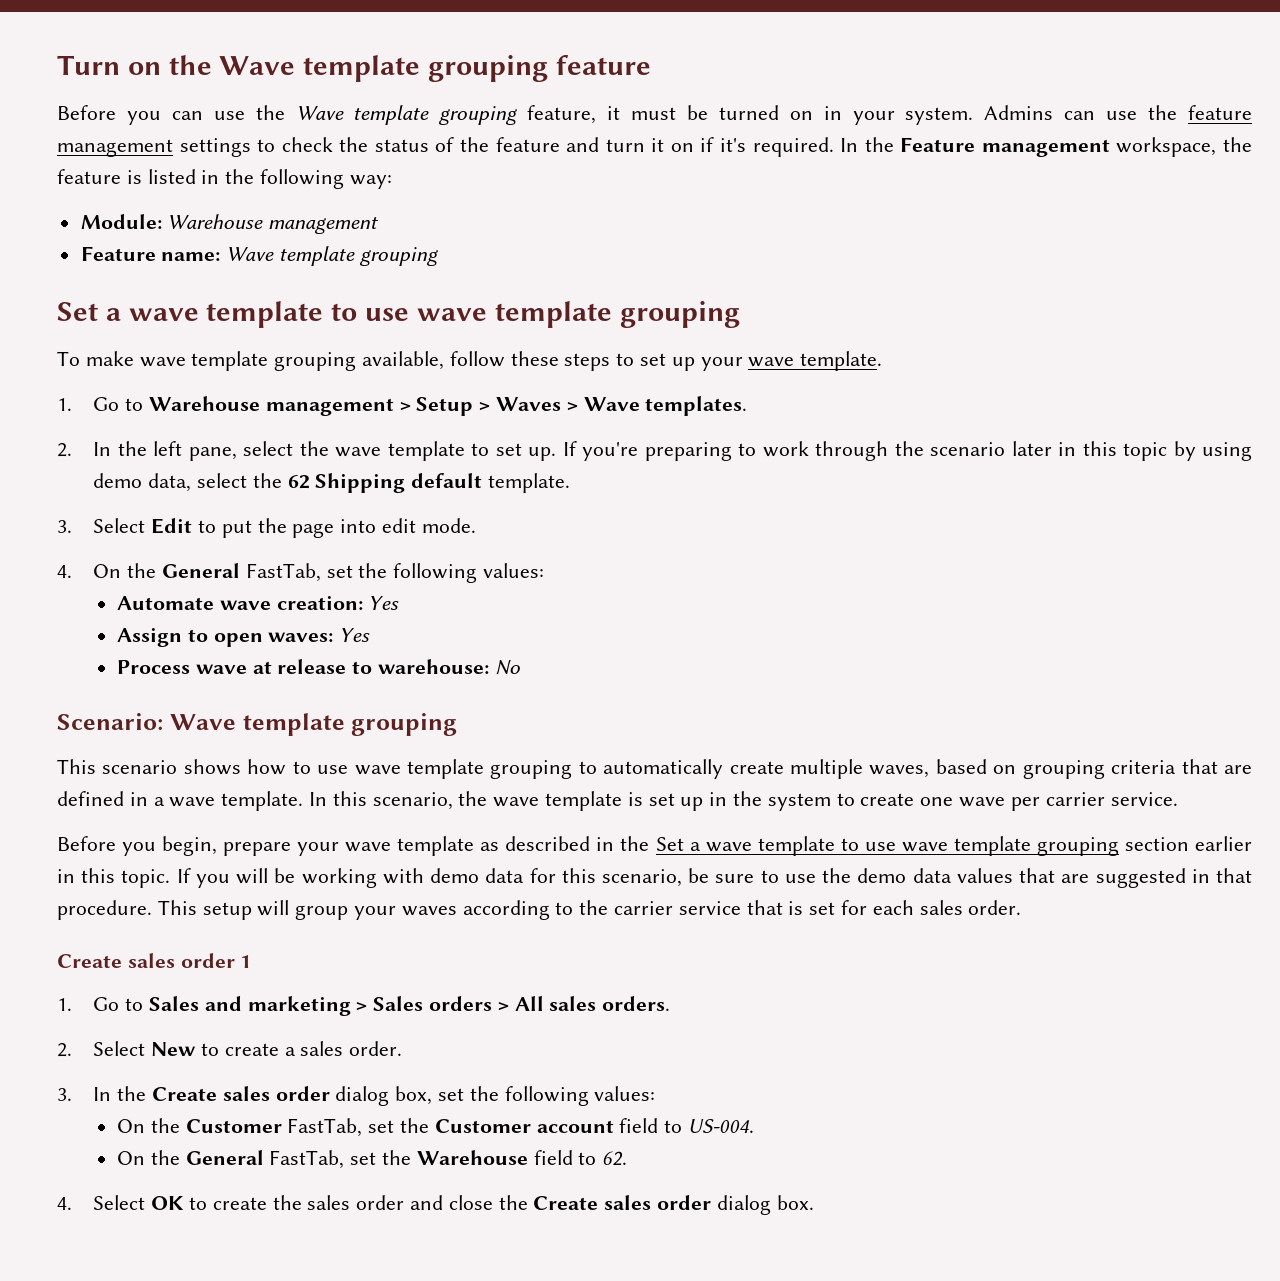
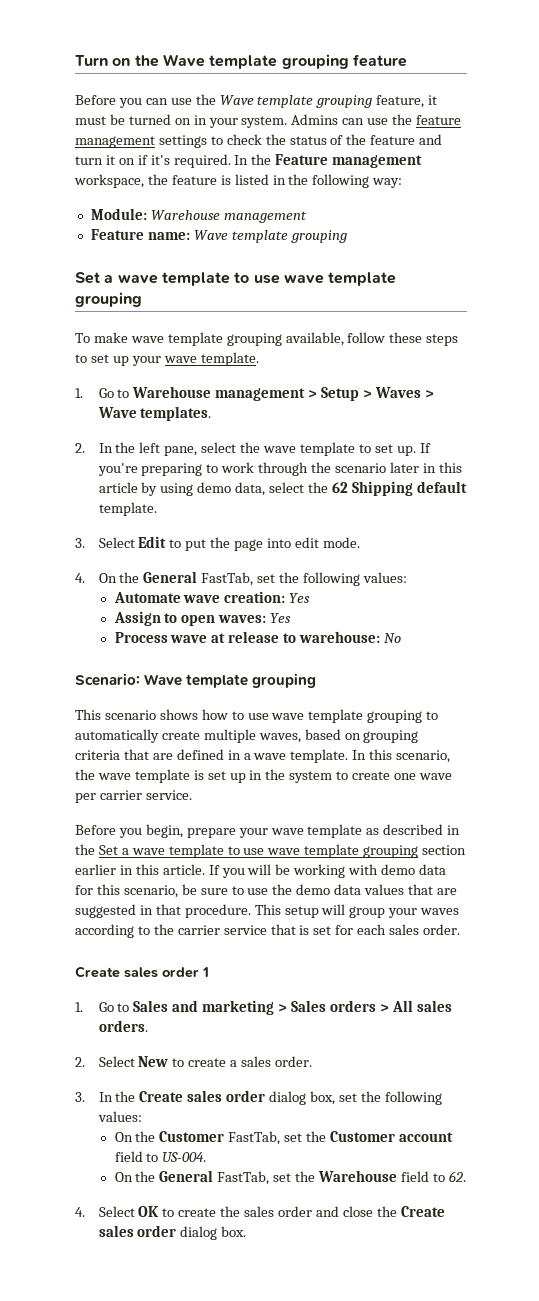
- If you're preparing to work through the scenario later in this topic by using demo data, select the 62 Shipping default template.
+ If you're preparing to work through the scenario later in this article by using demo data, select the 62 Shipping default template.
- Before you begin, prepare your wave template as described in the Set a wave template to use wave template grouping section earlier in this topic.
+ Before you begin, prepare your wave template as described in the Set a wave template to use wave template grouping section earlier in this article.

